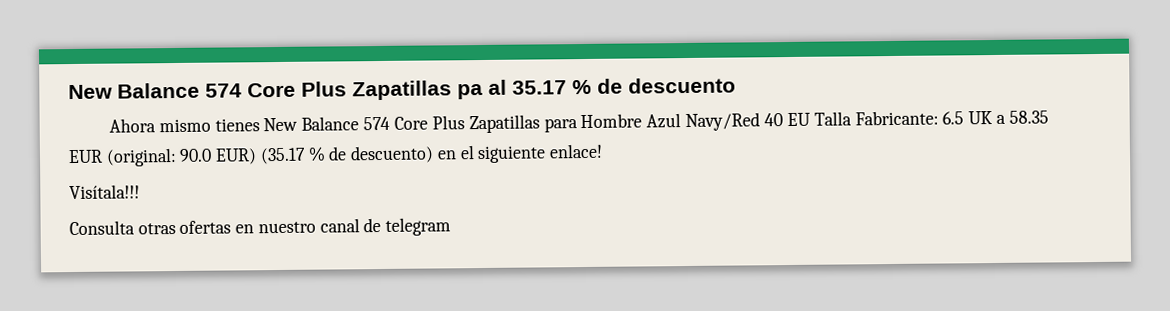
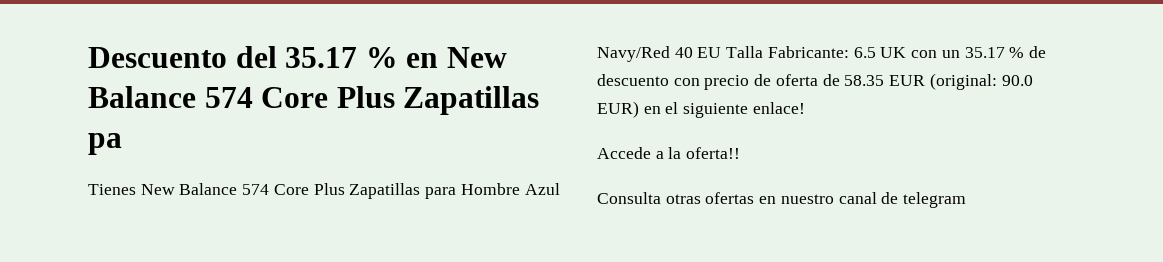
- New Balance 574 Core Plus Zapatillas pa al 35.17 % de descuento
- Ahora mismo tienes New Balance 574 Core Plus Zapatillas para Hombre Azul Navy/Red 40 EU Talla Fabricante: 6.5 UK a 58.35 EUR (original: 90.0 EUR) (35.17 % de descuento) en el siguiente enlace!
+ Descuento del 35.17 % en New Balance 574 Core Plus Zapatillas pa
+ Tienes New Balance 574 Core Plus Zapatillas para Hombre Azul Navy/Red 40 EU Talla Fabricante: 6.5 UK con un 35.17 % de descuento con precio de oferta de 58.35 EUR (original: 90.0 EUR) en el siguiente enlace!
- Visítala!!!
+ Accede a la oferta!!

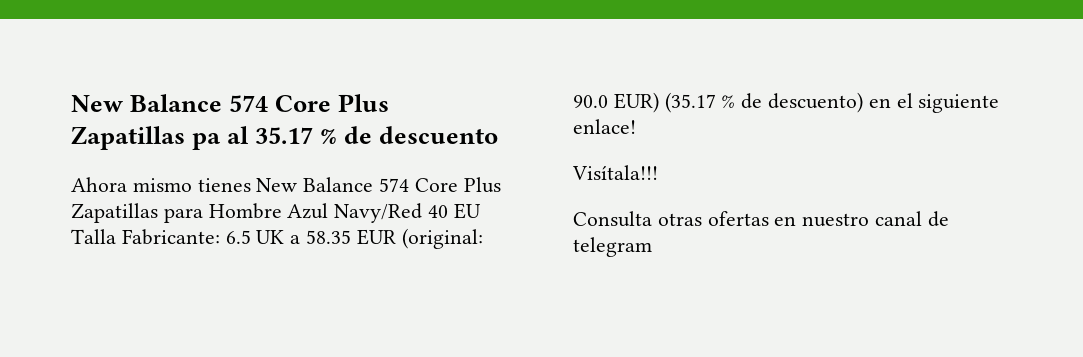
- Descuento del 35.17 % en New Balance 574 Core Plus Zapatillas pa
- Tienes New Balance 574 Core Plus Zapatillas para Hombre Azul Navy/Red 40 EU Talla Fabricante: 6.5 UK con un 35.17 % de descuento con precio de oferta de 58.35 EUR (original: 90.0 EUR) en el siguiente enlace!
+ New Balance 574 Core Plus Zapatillas pa al 35.17 % de descuento
+ Ahora mismo tienes New Balance 574 Core Plus Zapatillas para Hombre Azul Navy/Red 40 EU Talla Fabricante: 6.5 UK a 58.35 EUR (original: 90.0 EUR) (35.17 % de descuento) en el siguiente enlace!
- Accede a la oferta!!
+ Visítala!!!

